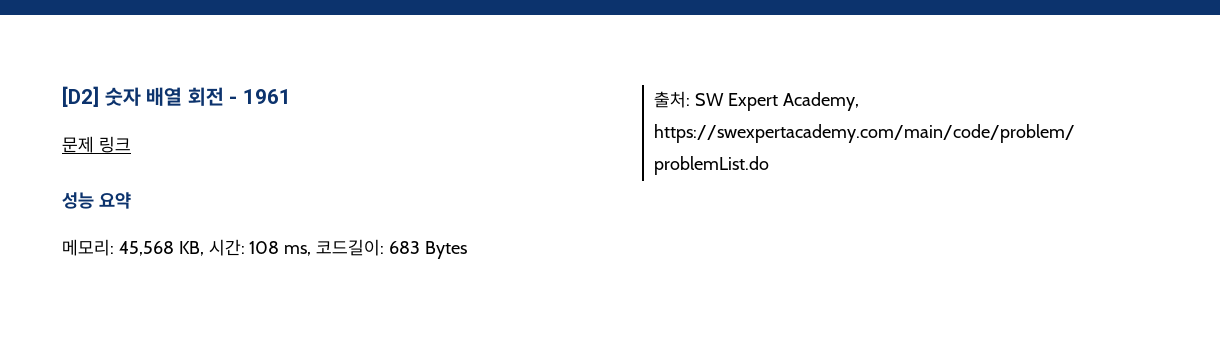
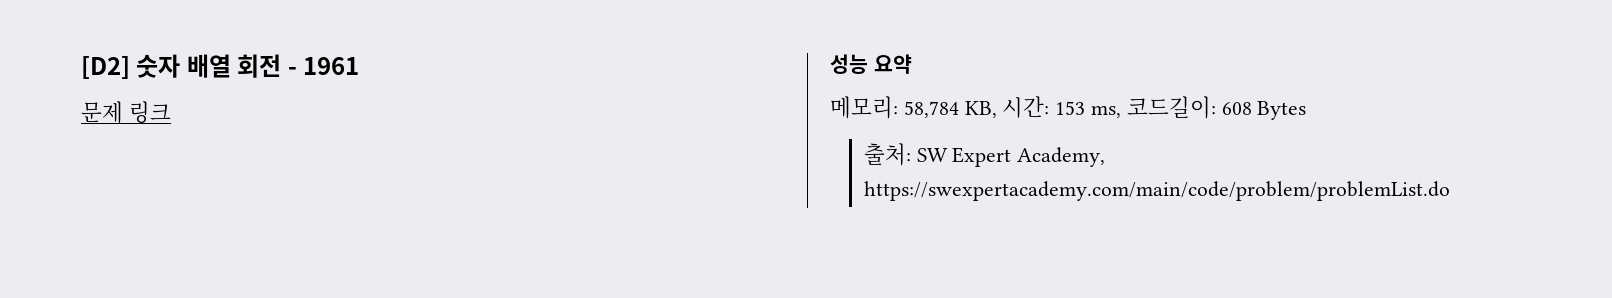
- 메모리: 45,568 KB, 시간: 108 ms, 코드길이: 683 Bytes
+ 메모리: 58,784 KB, 시간: 153 ms, 코드길이: 608 Bytes

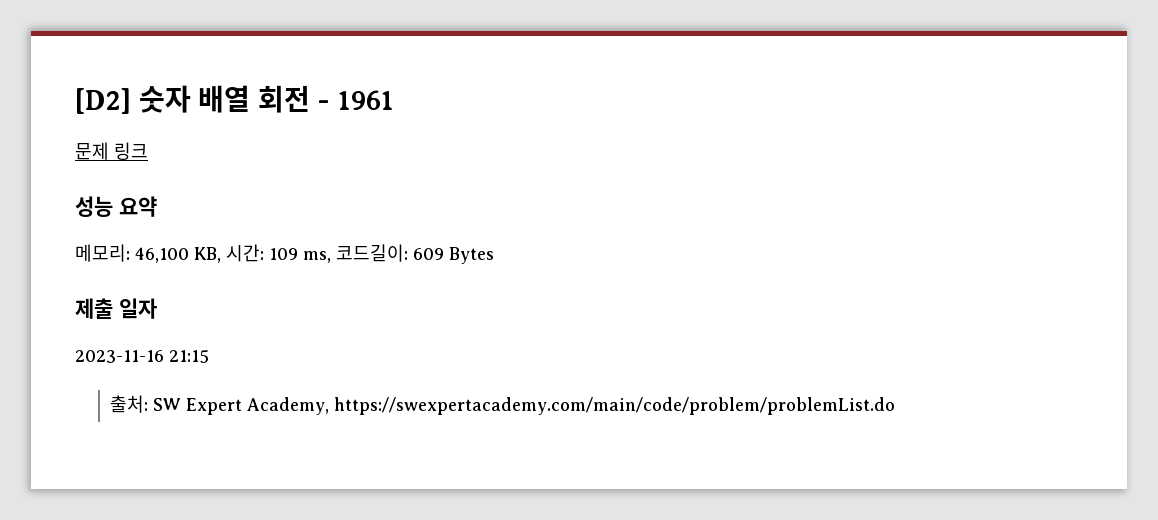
- 메모리: 58,784 KB, 시간: 153 ms, 코드길이: 608 Bytes
+ 메모리: 46,100 KB, 시간: 109 ms, 코드길이: 609 Bytes
+ 제출 일자
+ 2023-11-16 21:15

